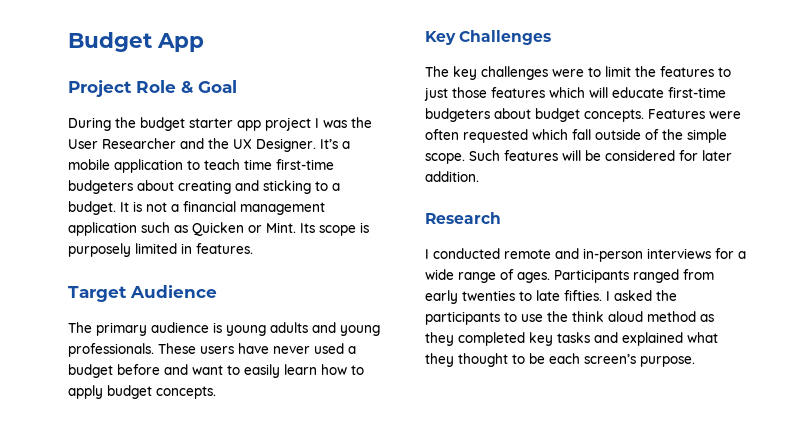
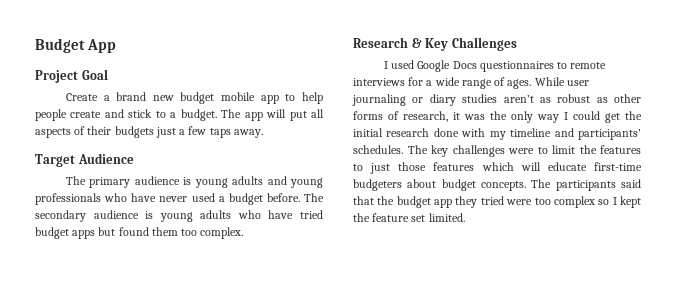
- Project Role & Goal
+ Project Goal
- During the budget starter app project I was the User Researcher and the UX Designer. It’s a mobile application to teach time first-time budgeters about creating and sticking to a budget. It is not a financial management application such as Quicken or Mint. Its scope is purposely limited in features.
+ Create a brand new budget mobile app to help people create and stick to a budget. The app will put all aspects of their budgets just a few taps away.
- The primary audience is young adults and young professionals. These users have never used a budget before and want to easily learn how to apply budget concepts.
- Key Challenges
- The key challenges were to limit the features to just those features which will educate first-time budgeters about budget concepts.
+ The primary audience is young adults and young professionals who have never used a budget before. The secondary audience is young adults who have tried budget apps but found them too complex.
+ Research & Key Challenges
+ I used Google Docs questionnaires to remote interviews for a wide range of ages. While user journaling or diary studies aren’t as robust as other forms of research, it was the only way I could get the initial research done with my timeline and participants’ schedules. The key challenges were to limit the features to just those features which will educate first-time budgeters about budget concepts.
- Features were often requested which fall outside of the simple scope. Such features will be considered for later addition.
- Research
- I conducted remote and in-person interviews for a wide range of ages. Participants ranged from early twenties to late fifties. I asked the participants to use the think aloud method as they completed key tasks and explained what they thought to be each screen’s purpose.
+ The participants said that the budget app they tried were too complex so I kept the feature set limited.

